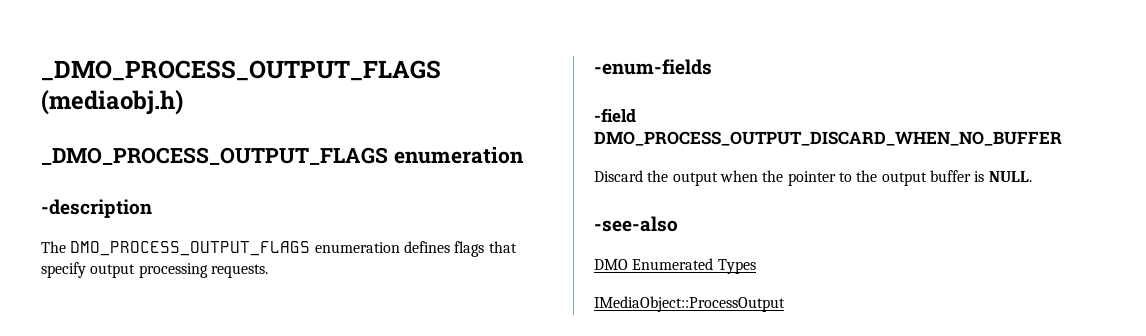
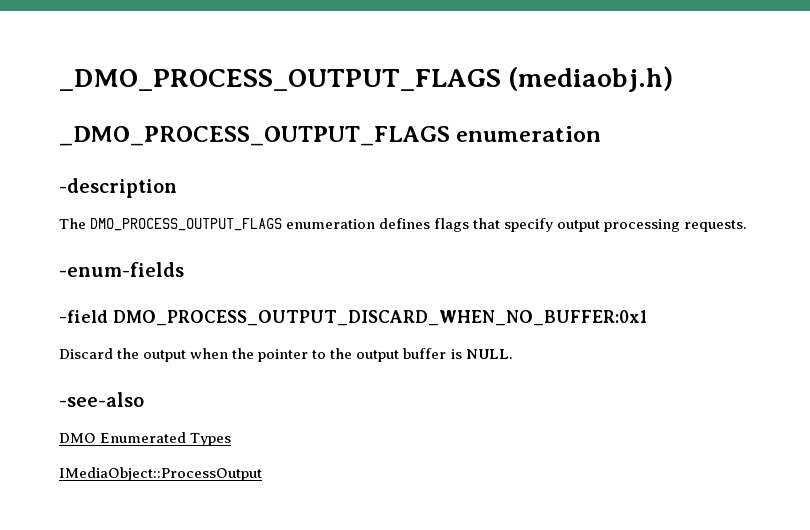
- -field DMO_PROCESS_OUTPUT_DISCARD_WHEN_NO_BUFFER
+ -field DMO_PROCESS_OUTPUT_DISCARD_WHEN_NO_BUFFER:0x1

